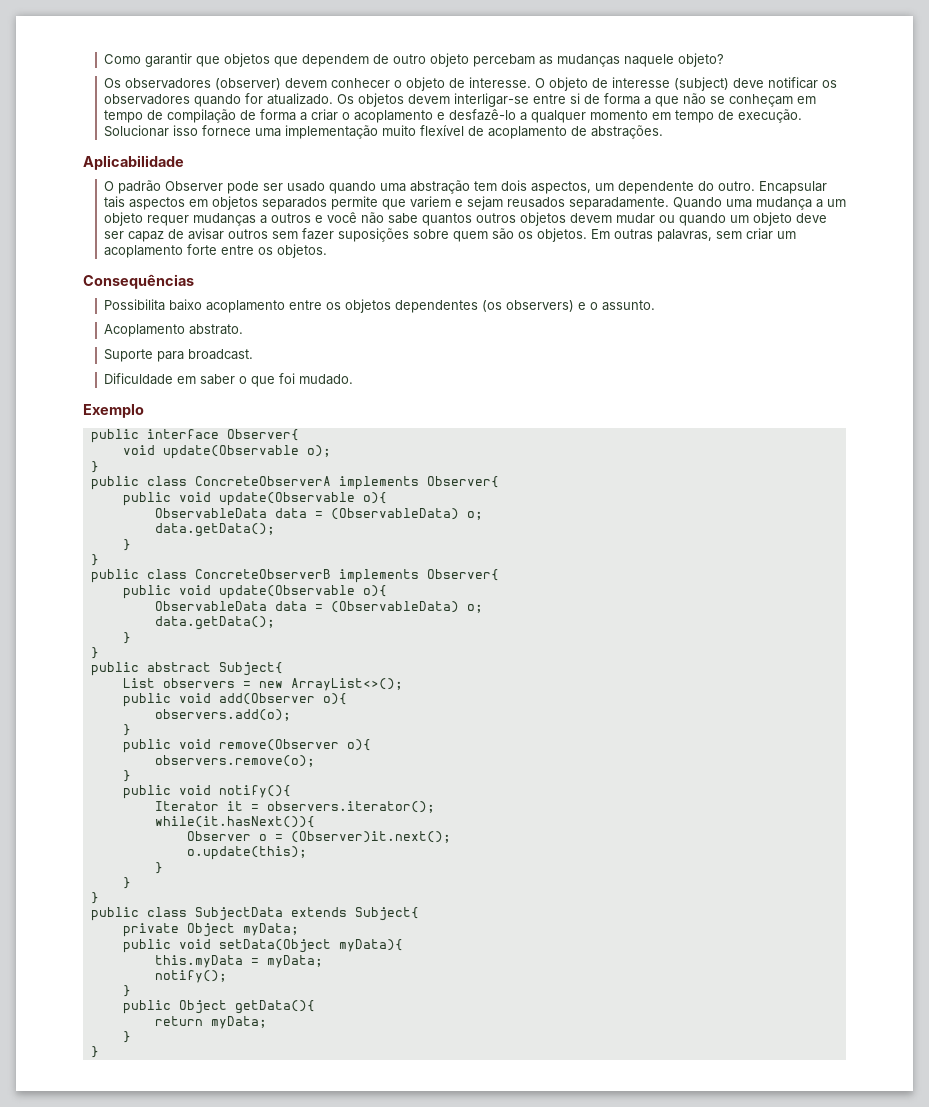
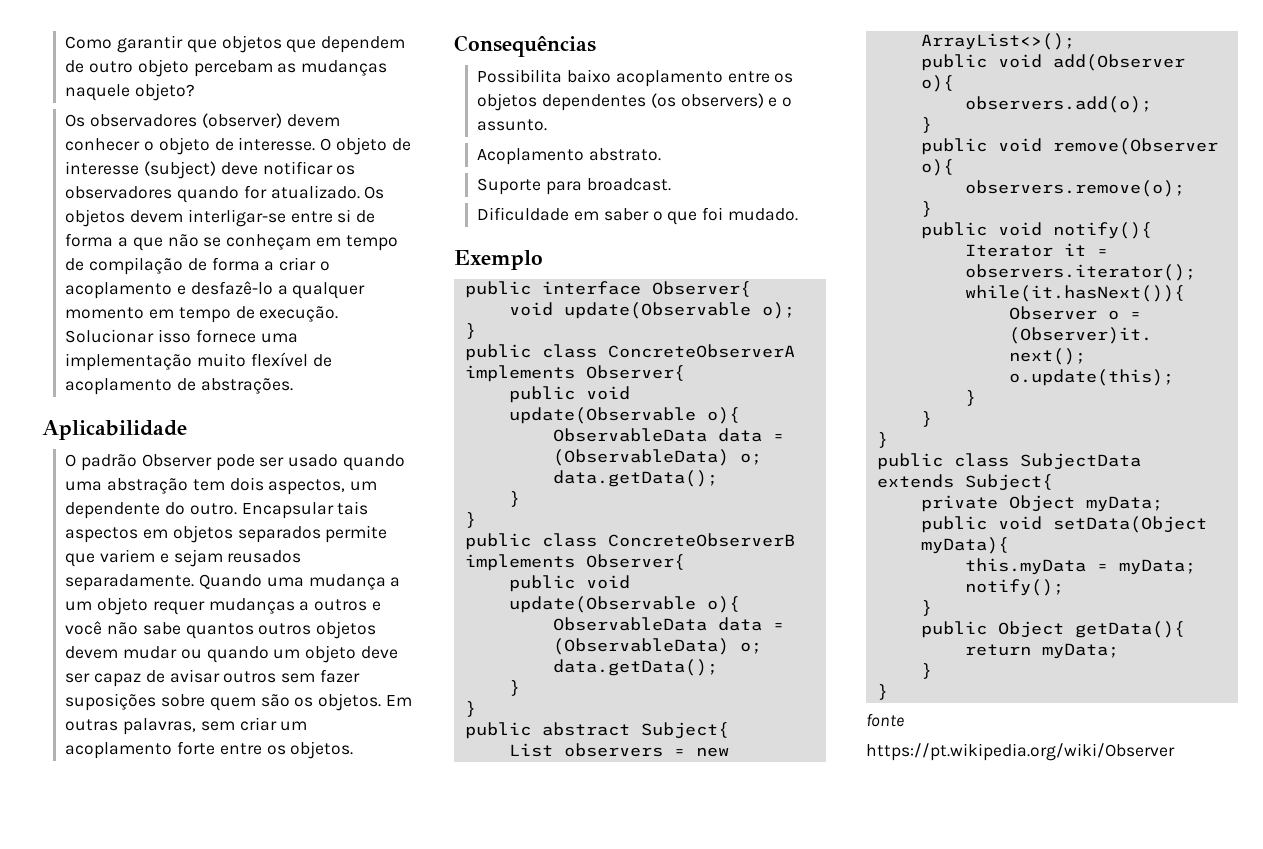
+ fonte
+ https://pt.wikipedia.org/wiki/Observer

